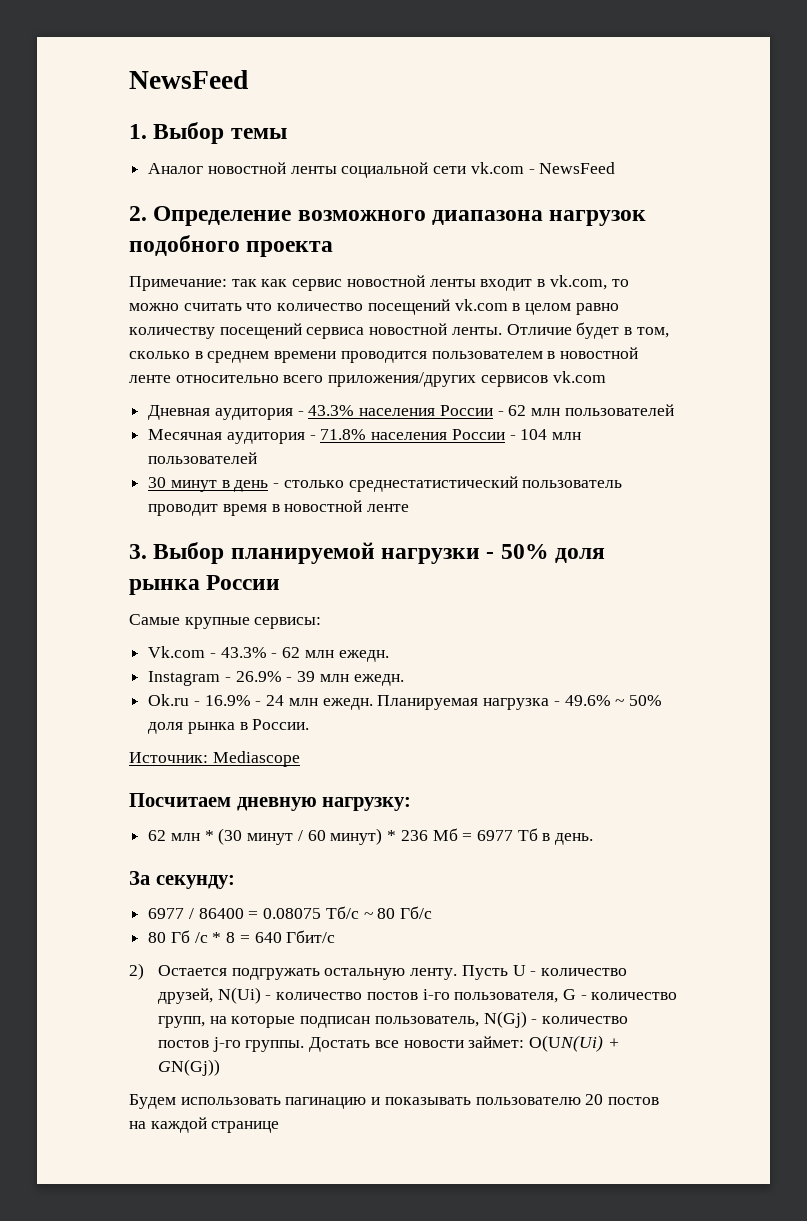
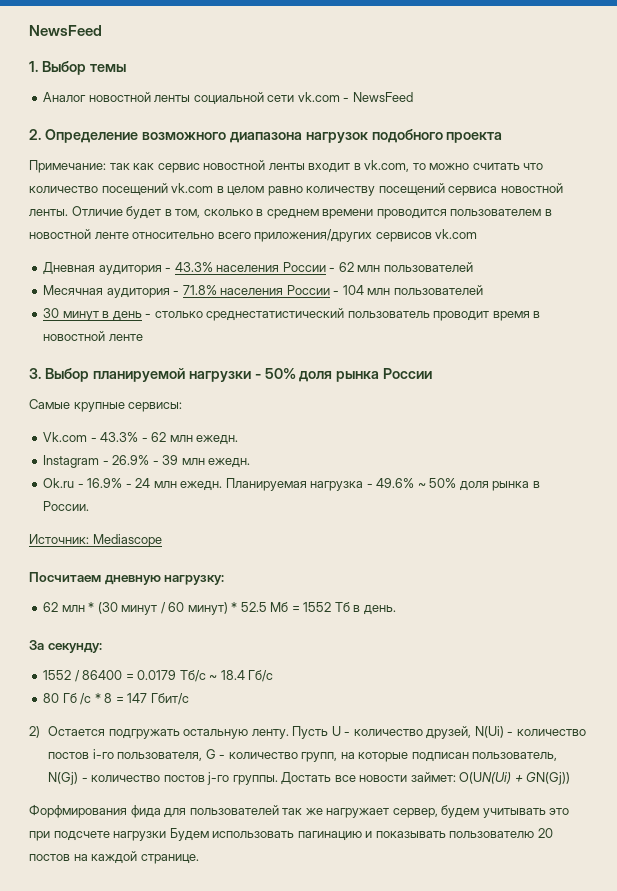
- 62 млн * (30 минут / 60 минут) * 236 Мб = 6977 Тб в день.
+ 62 млн * (30 минут / 60 минут) * 52.5 Мб = 1552 Тб в день.
- 6977 / 86400 = 0.08075 Тб/с ~ 80 Гб/с
+ 1552 / 86400 = 0.0179 Тб/с ~ 18.4 Гб/с
- 80 Гб /с * 8 = 640 Гбит/с
+ 80 Гб /с * 8 = 147 Гбит/с
- Будем использовать пагинацию и показывать пользователю 20 постов на каждой странице
+ Форфмирования фида для пользователей так же нагружает сервер, будем учитывать это при подсчете нагрузки Будем использовать пагинацию и показывать пользователю 20 постов на каждой странице.

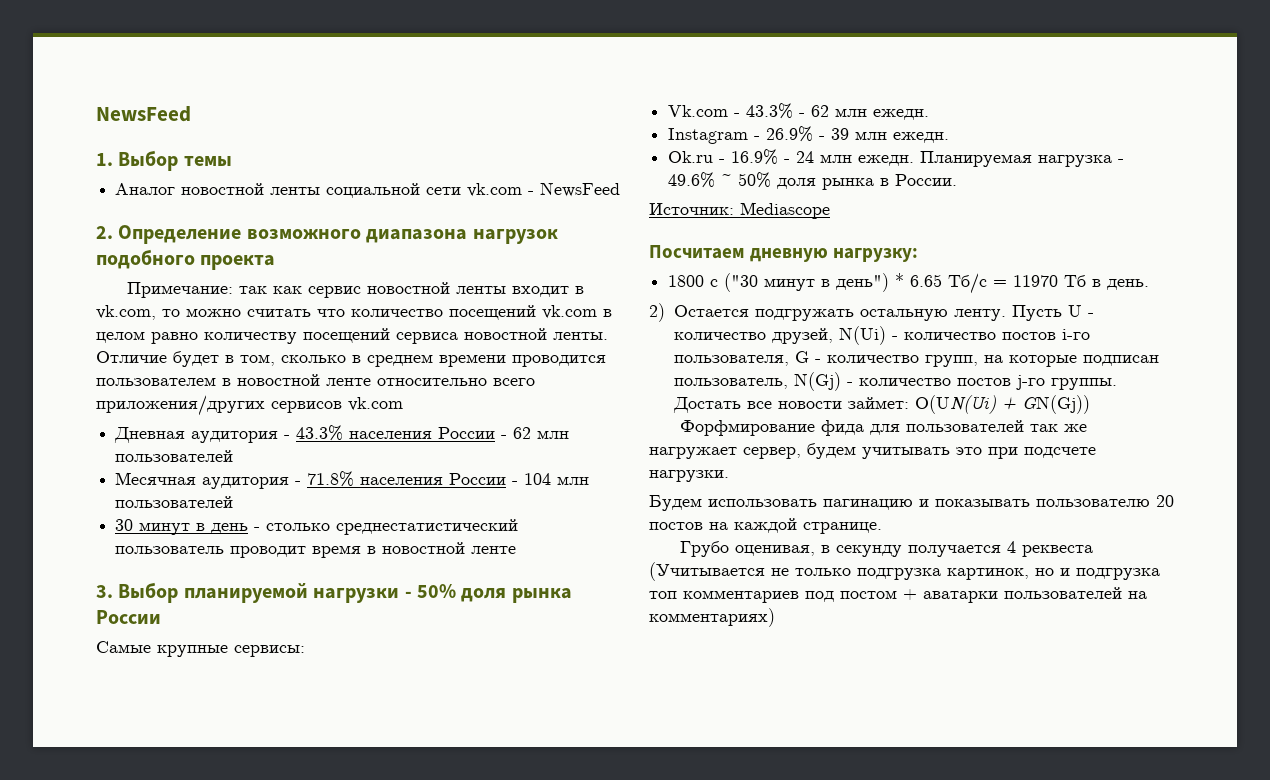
- 62 млн * (30 минут / 60 минут) * 52.5 Мб = 1552 Тб в день.
- За секунду:
- 1552 / 86400 = 0.0179 Тб/с ~ 18.4 Гб/с
- 80 Гб /с * 8 = 147 Гбит/с
+ 1800 с ("30 минут в день") * 6.65 Тб/с = 11970 Тб в день.
- Форфмирования фида для пользователей так же нагружает сервер, будем учитывать это при подсчете нагрузки Будем использовать пагинацию и показывать пользователю 20 постов на каждой странице.
+ Форфмирование фида для пользователей так же нагружает сервер, будем учитывать это при подсчете нагрузки.
+ Будем использовать пагинацию и показывать пользователю 20 постов на каждой странице.
+ Грубо оценивая, в секунду получается 4 реквеста (Учитывается не только подгрузка картинок, но и подгрузка топ комментариев под постом + аватарки пользователей на комментариях)

